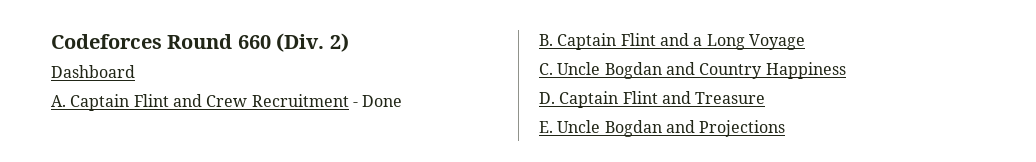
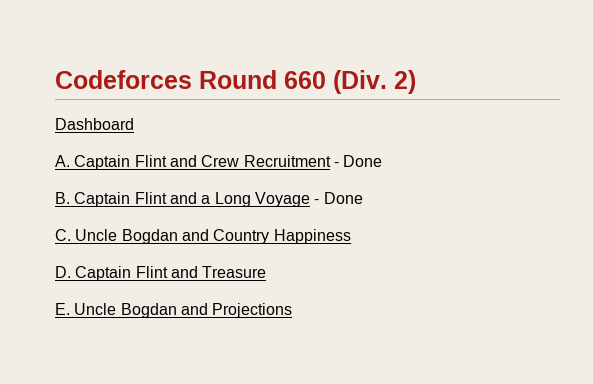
- B. Captain Flint and a Long Voyage
+ B. Captain Flint and a Long Voyage - Done

